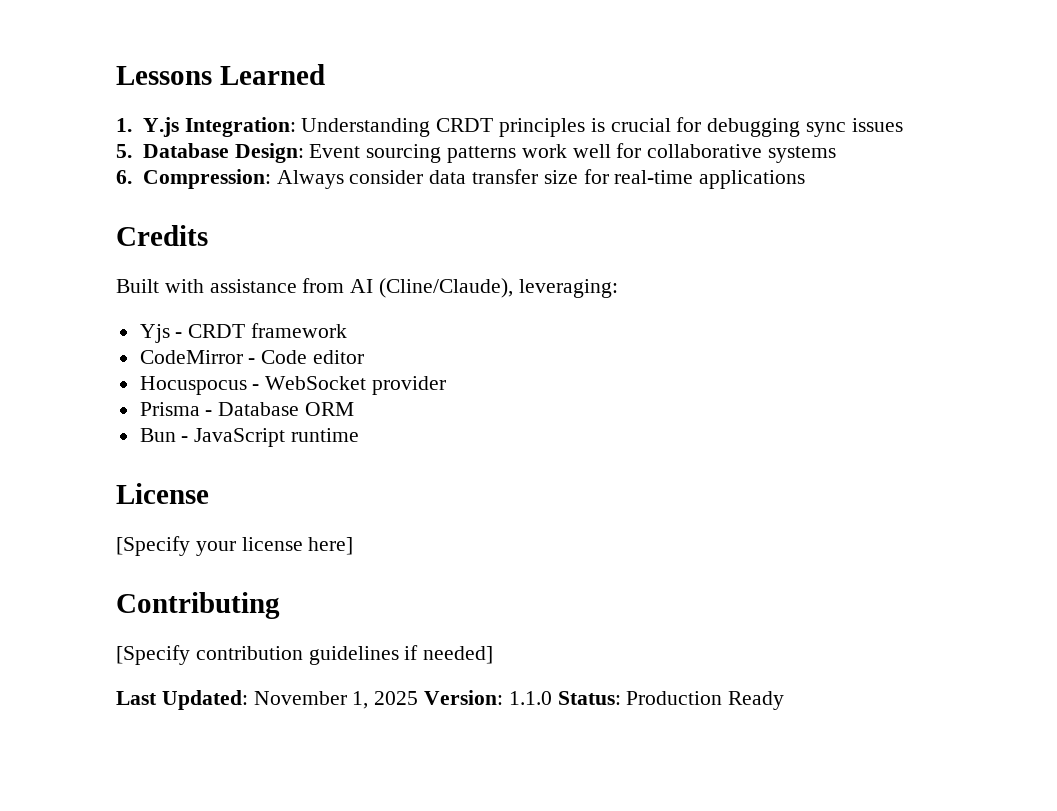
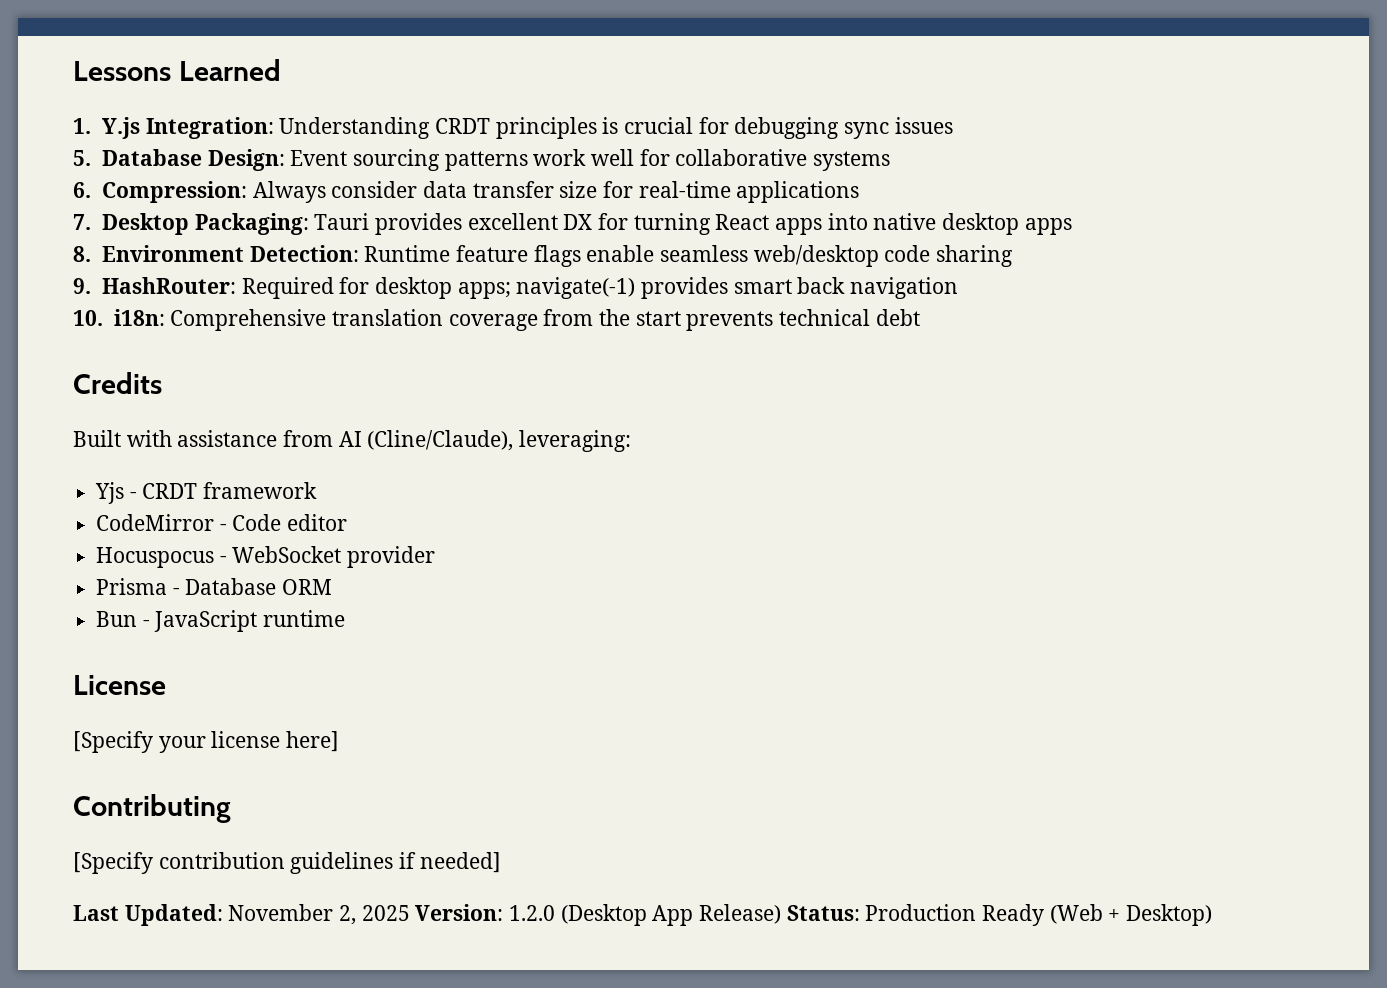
+ 7. Desktop Packaging: Tauri provides excellent DX for turning React apps into native desktop apps
+ 8. Environment Detection: Runtime feature flags enable seamless web/desktop code sharing
+ 9. HashRouter: Required for desktop apps; navigate(-1) provides smart back navigation
+ 10. i18n: Comprehensive translation coverage from the start prevents technical debt
- Last Updated: November 1, 2025 Version: 1.1.0 Status: Production Ready
+ Last Updated: November 2, 2025 Version: 1.2.0 (Desktop App Release) Status: Production Ready (Web + Desktop)

